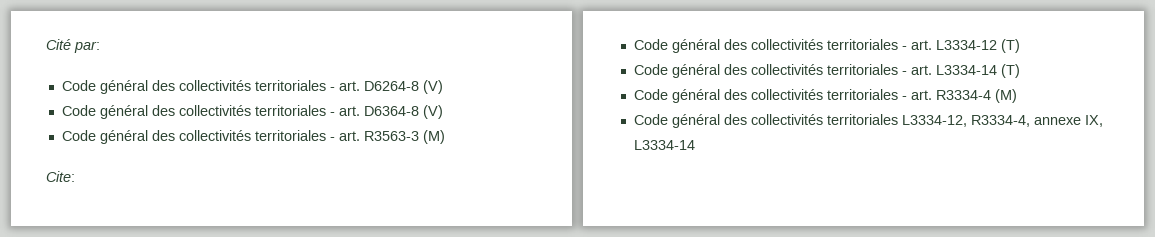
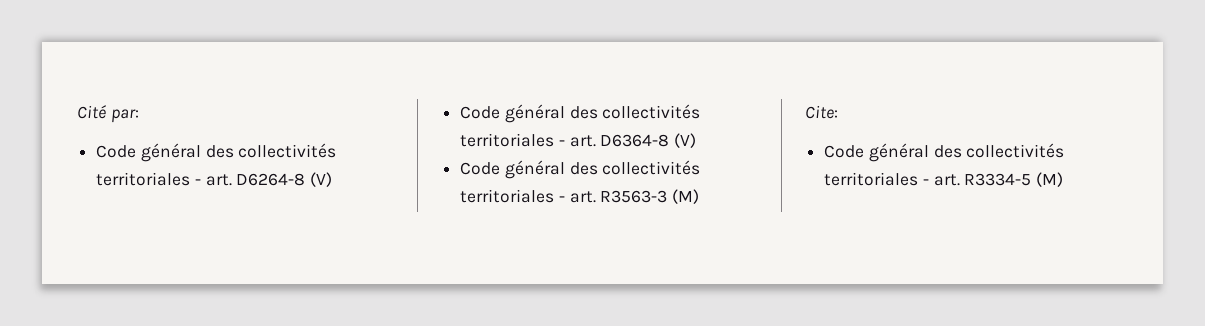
- Code général des collectivités territoriales - art. L3334-12 (T)
- Code général des collectivités territoriales - art. L3334-14 (T)
- Code général des collectivités territoriales - art. R3334-4 (M)
- Code général des collectivités territoriales L3334-12, R3334-4, annexe IX, L3334-14
+ Code général des collectivités territoriales - art. R3334-5 (M)

